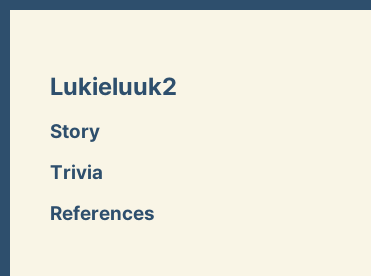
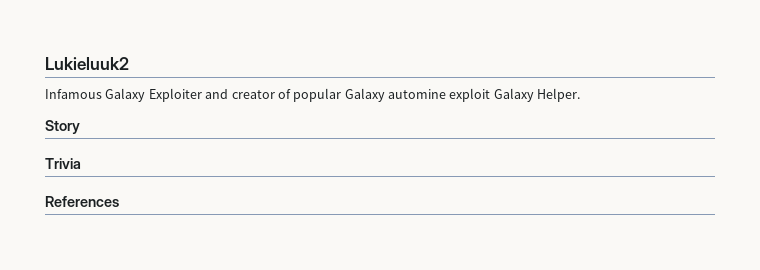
+ Infamous Galaxy Exploiter and creator of popular Galaxy automine exploit Galaxy Helper.

